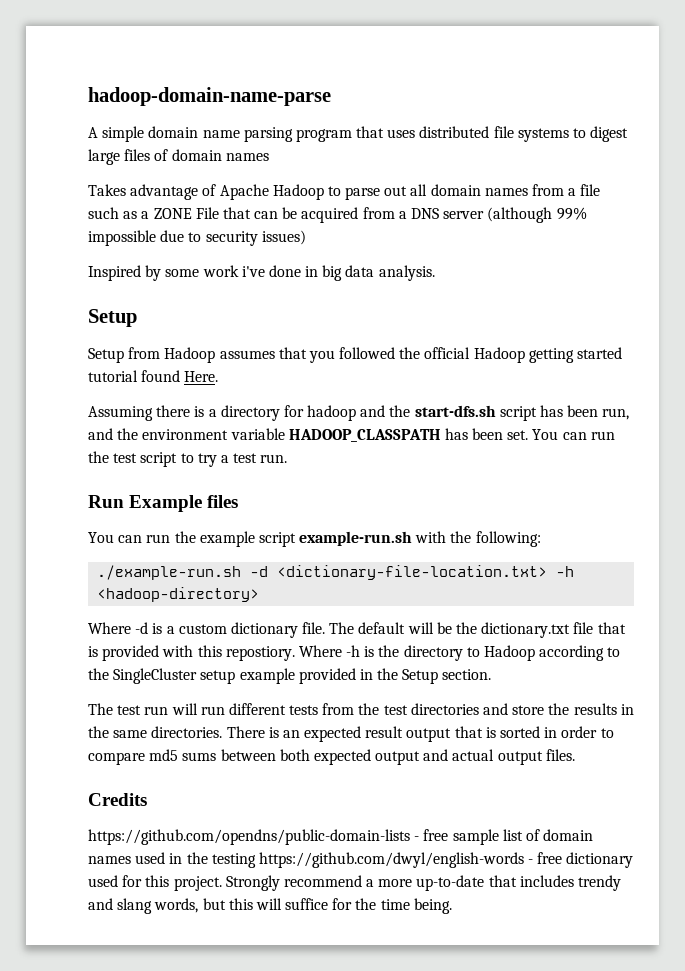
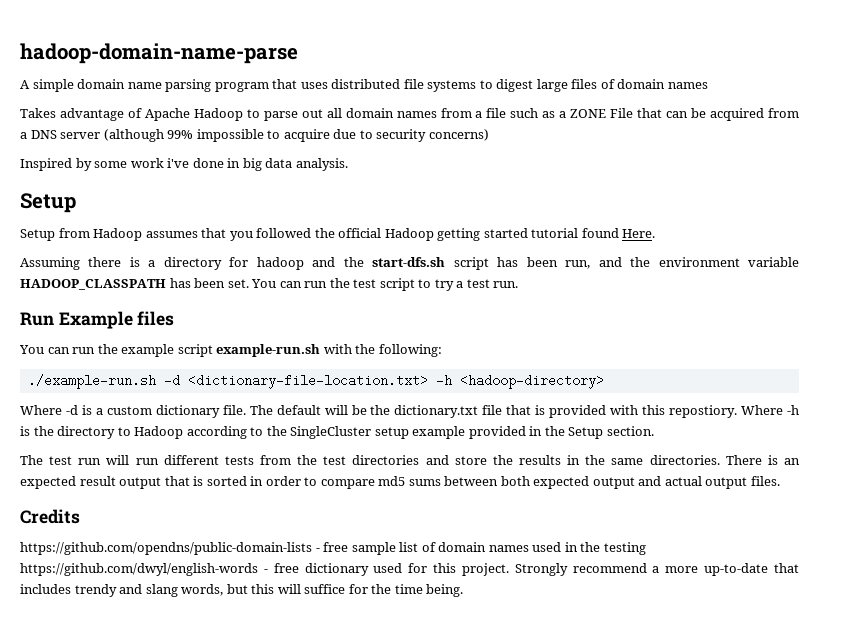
- Takes advantage of Apache Hadoop to parse out all domain names from a file such as a ZONE File that can be acquired from a DNS server (although 99% impossible due to security issues)
+ Takes advantage of Apache Hadoop to parse out all domain names from a file such as a ZONE File that can be acquired from a DNS server (although 99% impossible to acquire due to security concerns)

